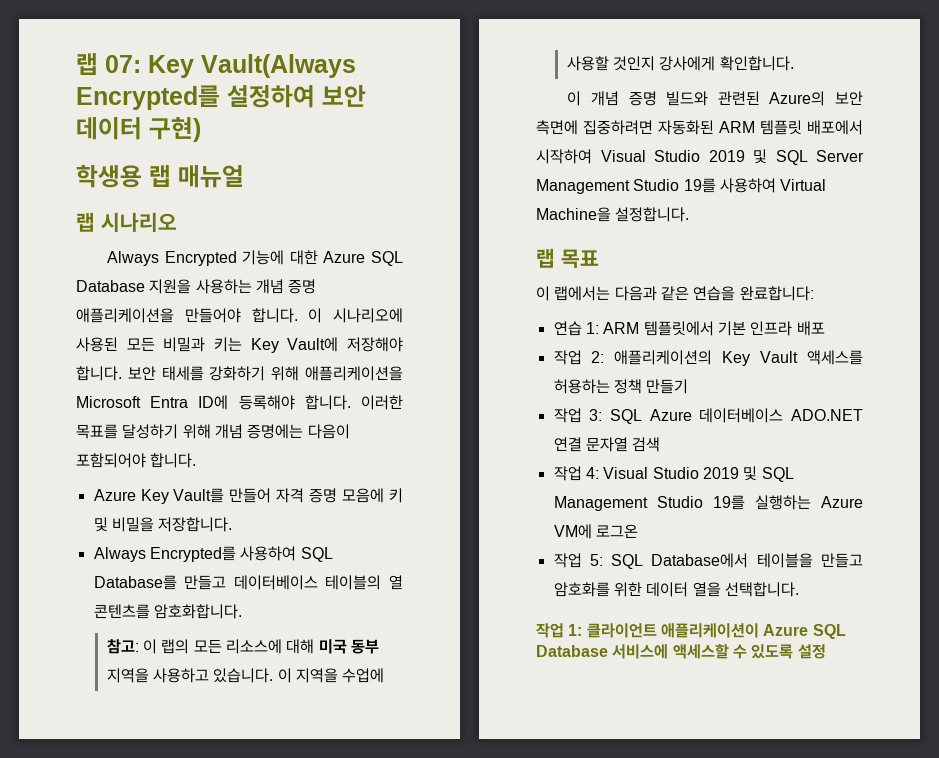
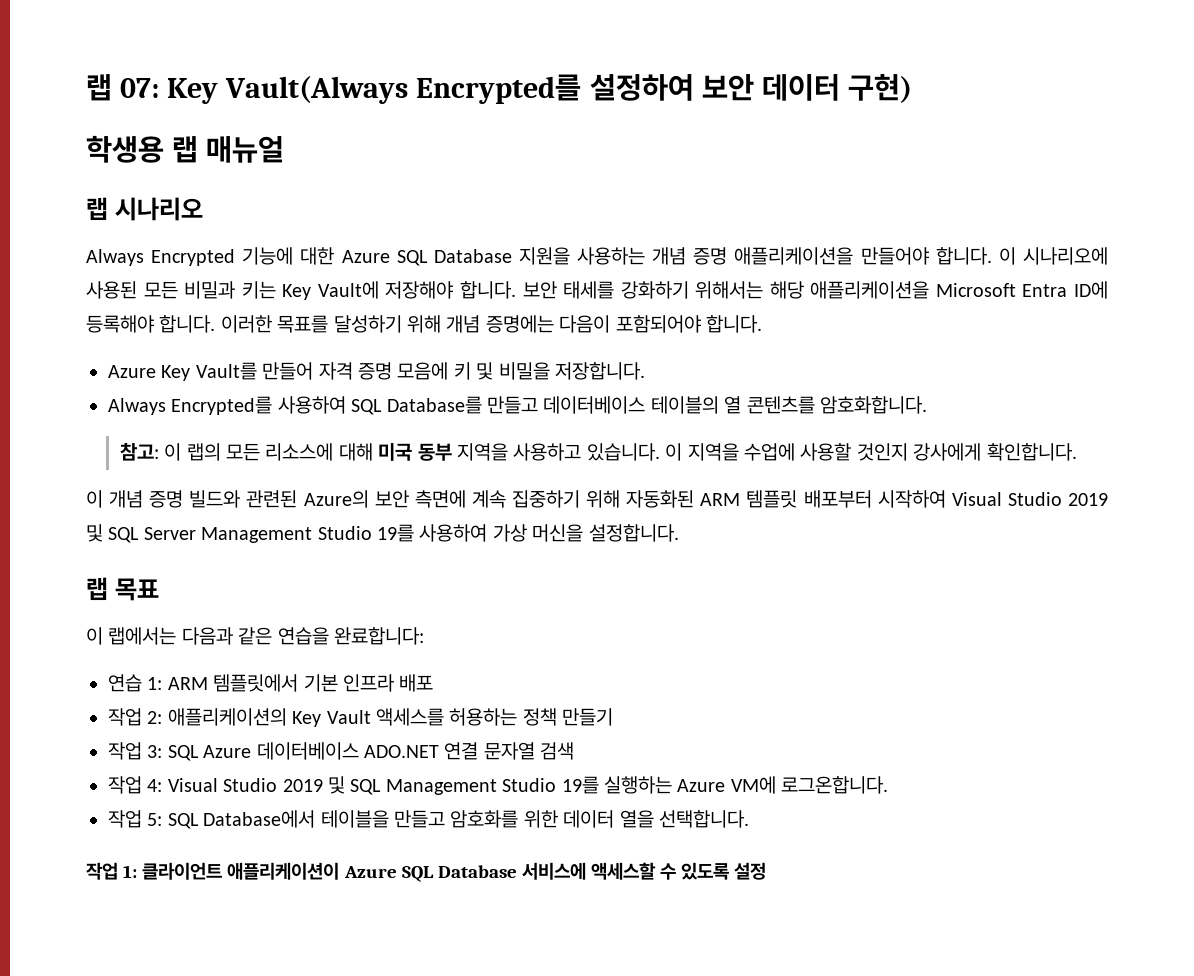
- 보안 태세를 강화하기 위해 애플리케이션을 Microsoft Entra ID에 등록해야 합니다.
+ 보안 태세를 강화하기 위해서는 해당 애플리케이션을 Microsoft Entra ID에 등록해야 합니다.
- 이 개념 증명 빌드와 관련된 Azure의 보안 측면에 집중하려면 자동화된 ARM 템플릿 배포에서 시작하여 Visual Studio 2019 및 SQL Server Management Studio 19를 사용하여 Virtual Machine을 설정합니다.
+ 이 개념 증명 빌드와 관련된 Azure의 보안 측면에 계속 집중하기 위해 자동화된 ARM 템플릿 배포부터 시작하여 Visual Studio 2019 및 SQL Server Management Studio 19를 사용하여 가상 머신을 설정합니다.
- 작업 4: Visual Studio 2019 및 SQL Management Studio 19를 실행하는 Azure VM에 로그온
+ 작업 4: Visual Studio 2019 및 SQL Management Studio 19를 실행하는 Azure VM에 로그온합니다.

